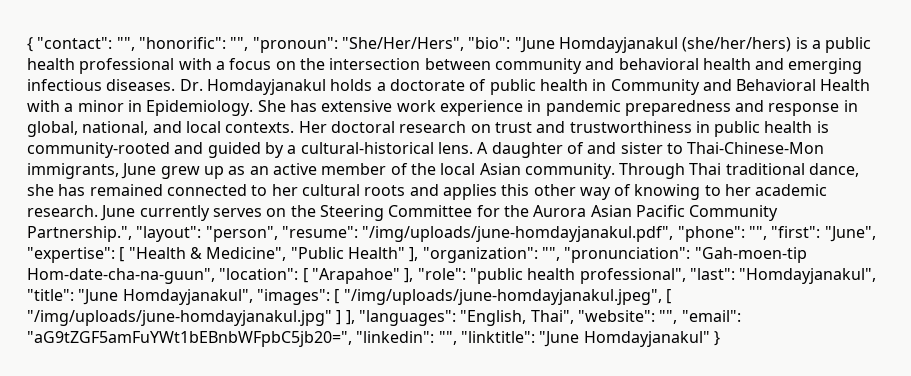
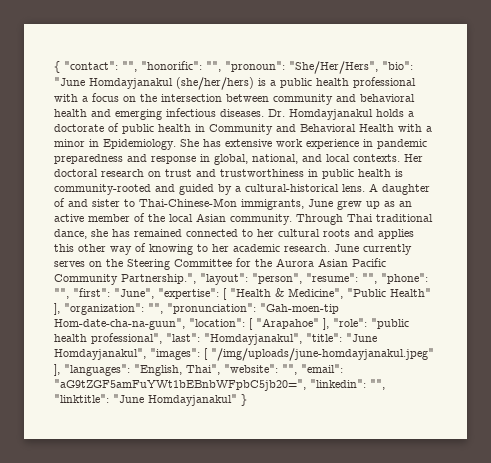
- "/img/uploads/june-homdayjanakul.pdf", "phone":
+ "", "phone":
- [ "/img/uploads/june-homdayjanakul.jpeg", [ "/img/uploads/june-homdayjanakul.jpg" ] ], "languages":
+ [ "/img/uploads/june-homdayjanakul.jpeg" ], "languages":

